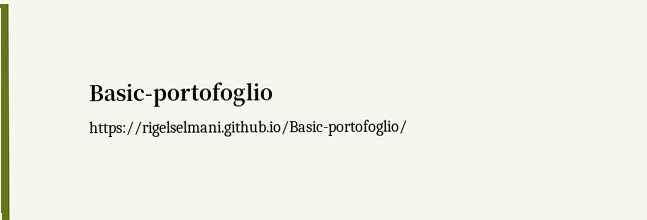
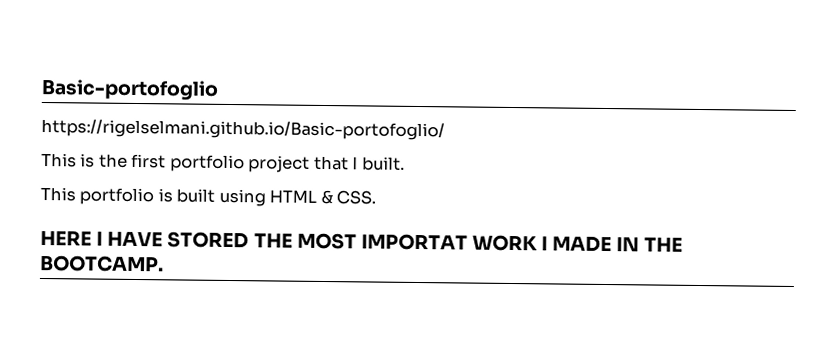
+ This is the first portfolio project that I built.
+ This portfolio is built using HTML & CSS.
+ HERE I HAVE STORED THE MOST IMPORTAT WORK I MADE IN THE BOOTCAMP.

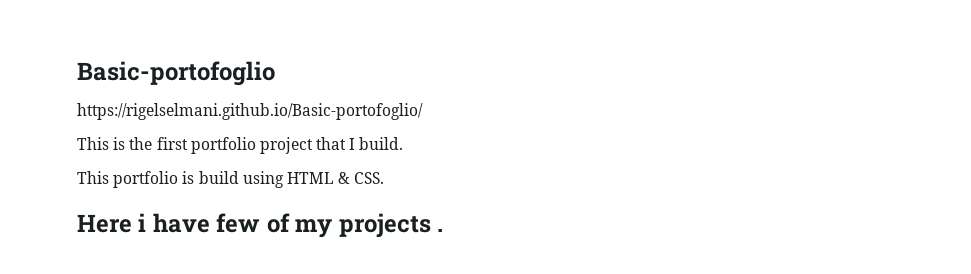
- This is the first portfolio project that I built.
+ This is the first portfolio project that I build.
- This portfolio is built using HTML & CSS.
+ This portfolio is build using HTML & CSS.
- HERE I HAVE STORED THE MOST IMPORTAT WORK I MADE IN THE BOOTCAMP.
+ Here i have few of my projects .

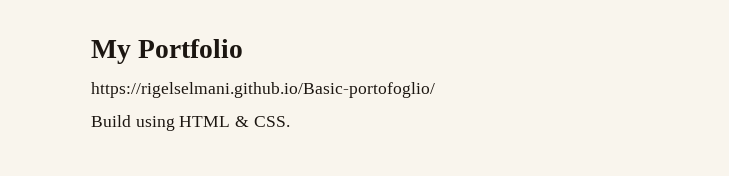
- Basic-portofoglio
+ My Portfolio
- This is the first portfolio project that I build.
- This portfolio is build using HTML & CSS.
- Here i have few of my projects .
+ Build using HTML & CSS.

